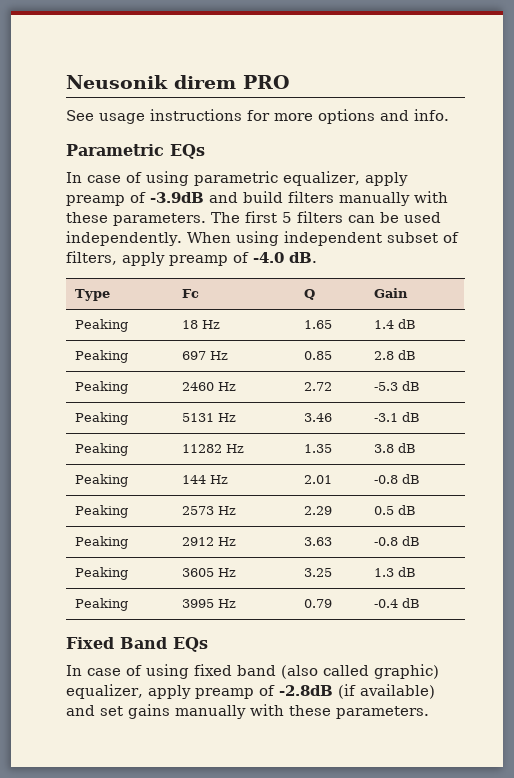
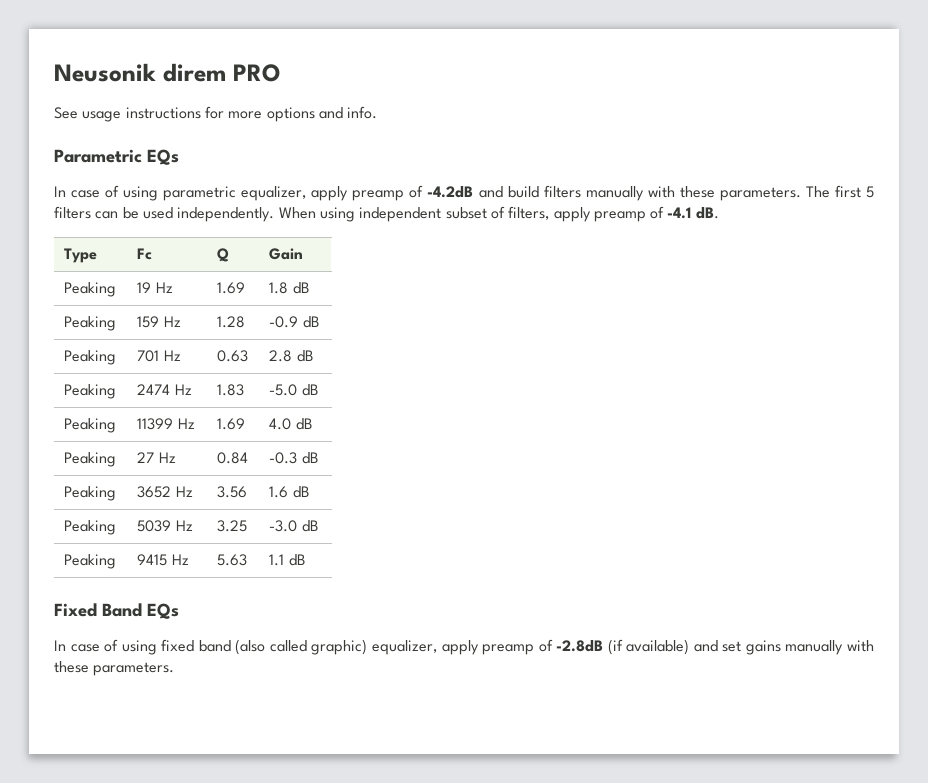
- In case of using parametric equalizer, apply preamp of -3.9dB and build filters manually with these parameters.
+ In case of using parametric equalizer, apply preamp of -4.2dB and build filters manually with these parameters.
- When using independent subset of filters, apply preamp of -4.0 dB.
+ When using independent subset of filters, apply preamp of -4.1 dB.
- Peaking | 18 Hz | 1.65 | 1.4 dB
- Peaking | 697 Hz | 0.85 | 2.8 dB
+ Peaking | 19 Hz | 1.69 | 1.8 dB
+ Peaking | 159 Hz | 1.28 | -0.9 dB
+ Peaking | 701 Hz | 0.63 | 2.8 dB
- Peaking | 2460 Hz | 2.72 | -5.3 dB
- Peaking | 5131 Hz | 3.46 | -3.1 dB
- Peaking | 11282 Hz | 1.35 | 3.8 dB
- Peaking | 144 Hz | 2.01 | -0.8 dB
- Peaking | 2573 Hz | 2.29 | 0.5 dB
- Peaking | 2912 Hz | 3.63 | -0.8 dB
- Peaking | 3605 Hz | 3.25 | 1.3 dB
- Peaking | 3995 Hz | 0.79 | -0.4 dB
+ Peaking | 2474 Hz | 1.83 | -5.0 dB
+ Peaking | 11399 Hz | 1.69 | 4.0 dB
+ Peaking | 27 Hz | 0.84 | -0.3 dB
+ Peaking | 3652 Hz | 3.56 | 1.6 dB
+ Peaking | 5039 Hz | 3.25 | -3.0 dB
+ Peaking | 9415 Hz | 5.63 | 1.1 dB

